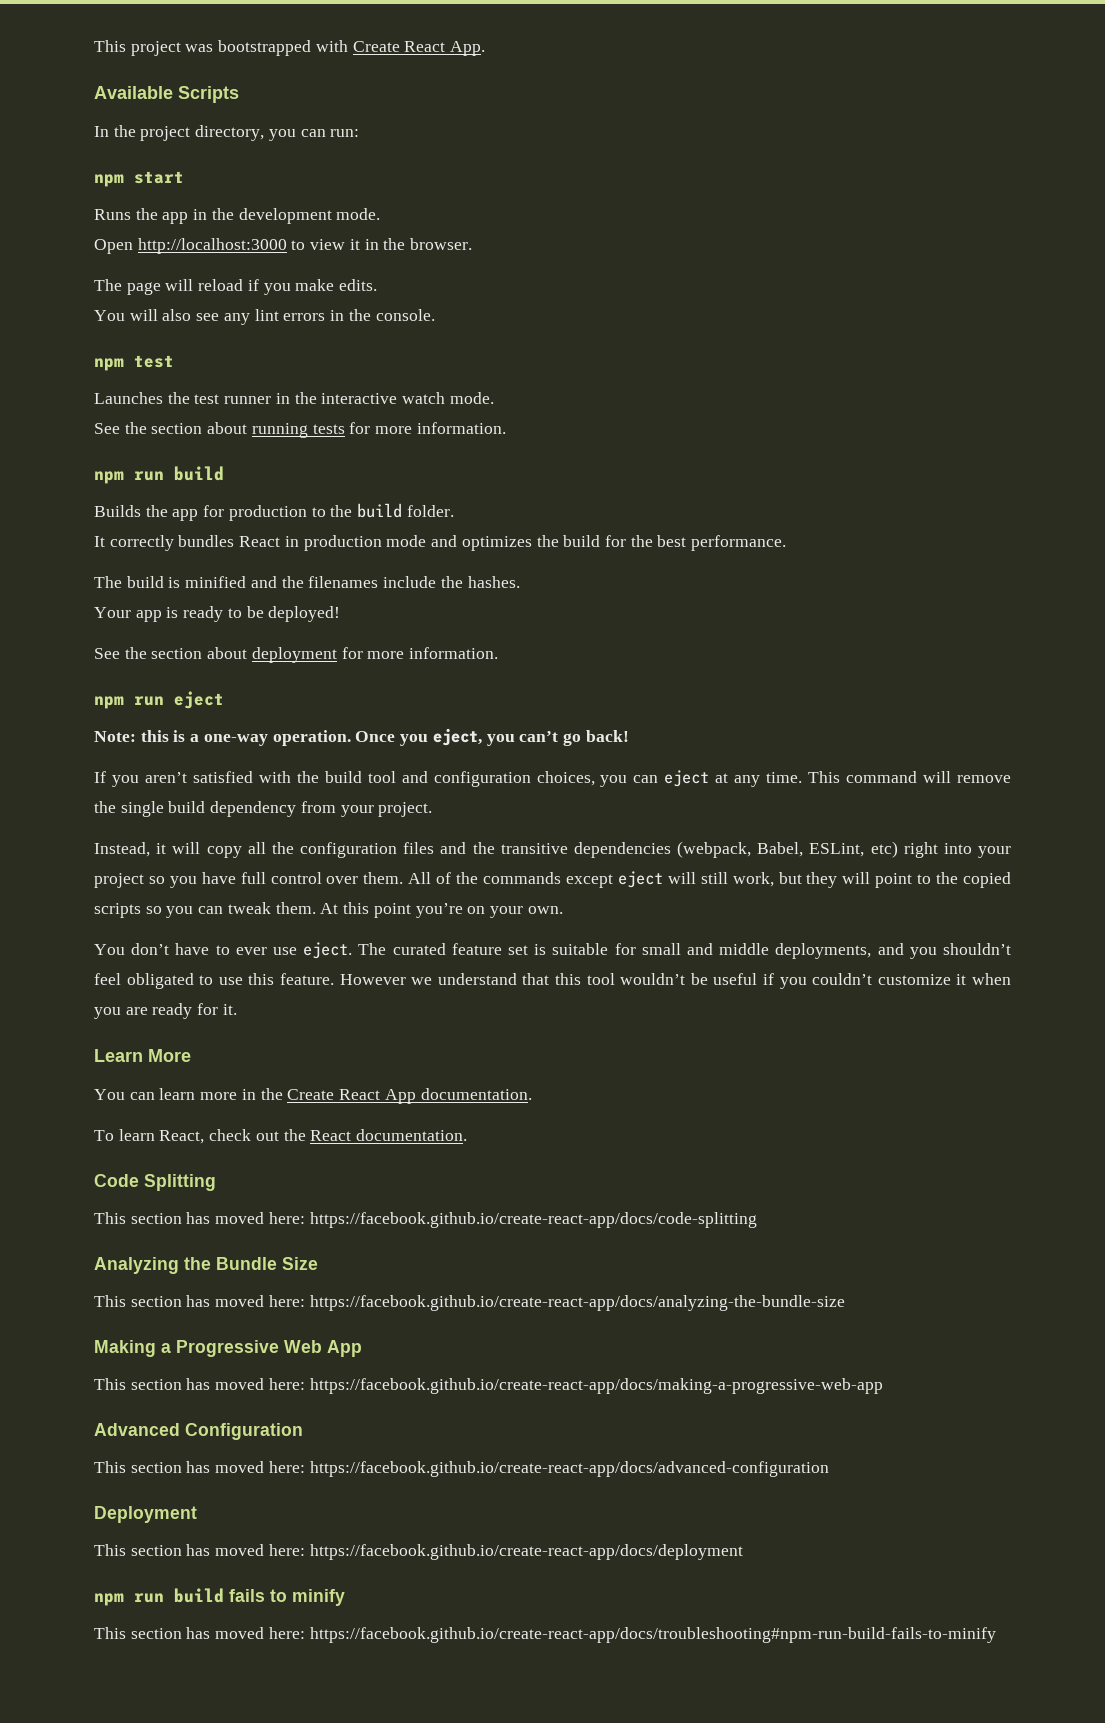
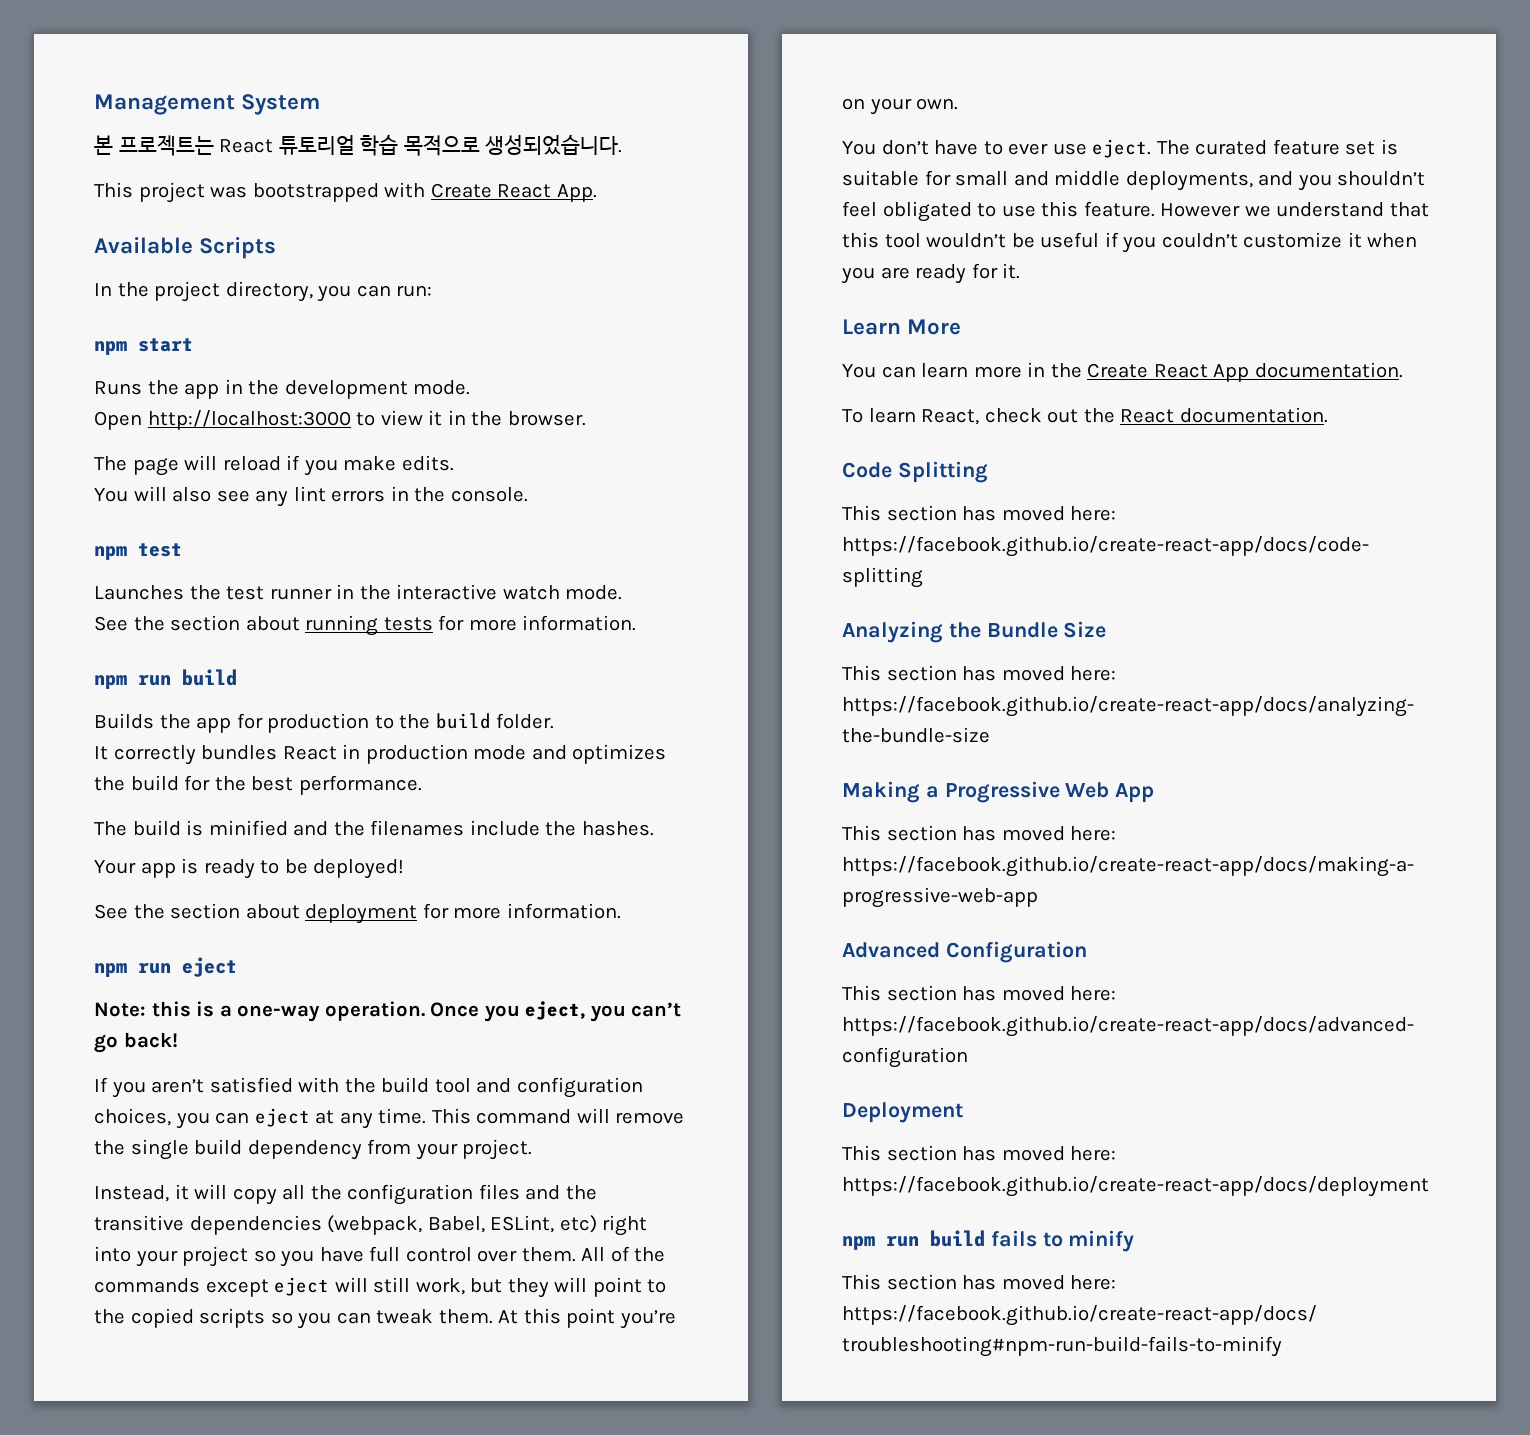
+ Management System
+ 본 프로젝트는 React 튜토리얼 학습 목적으로 생성되었습니다.

